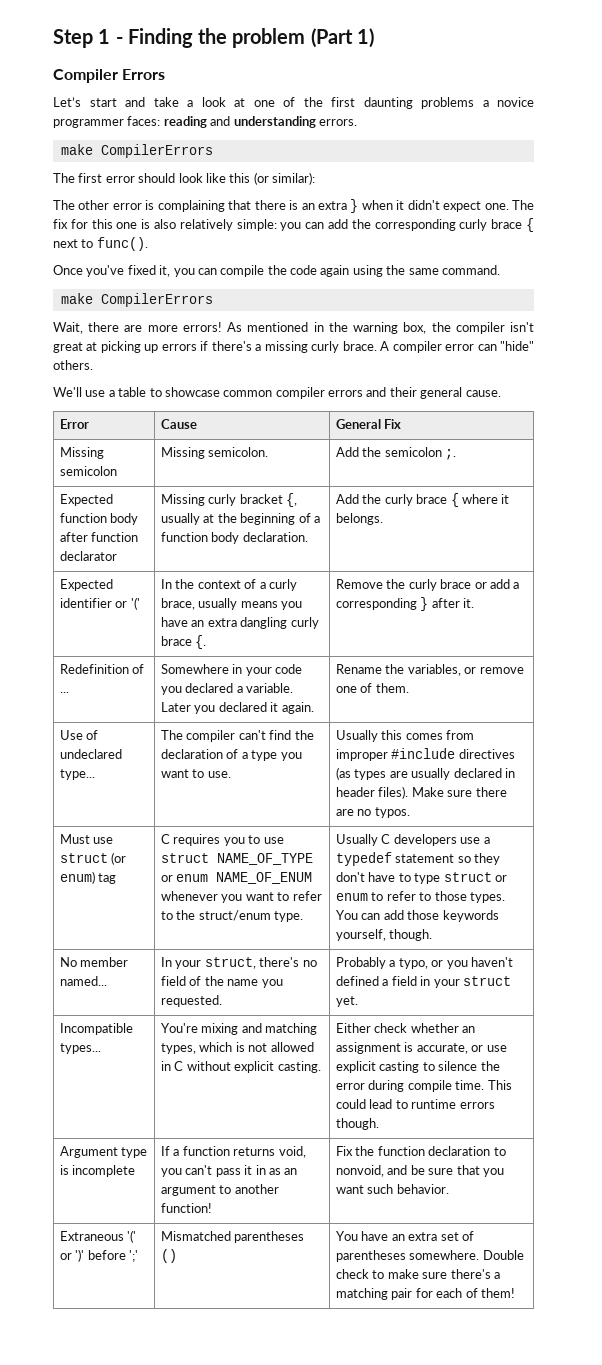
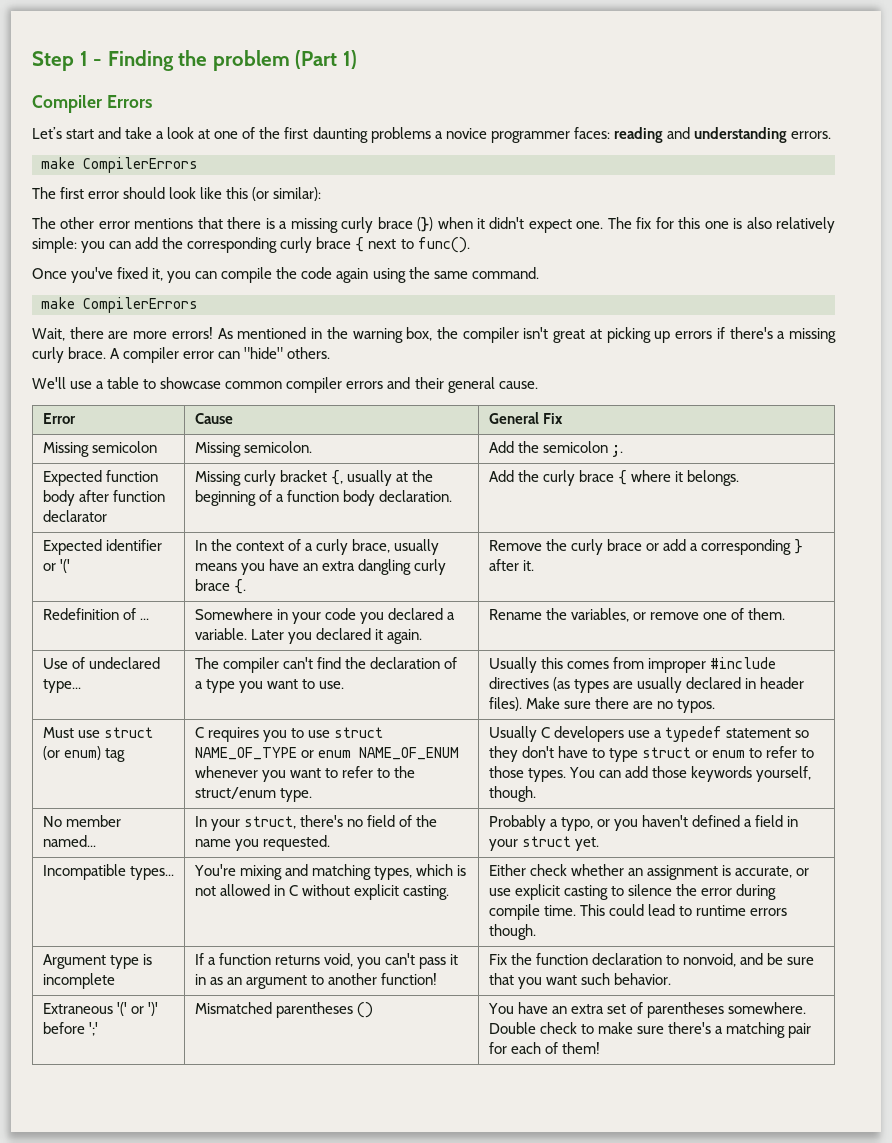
- The other error is complaining that there is an extra } when it didn't expect one.
+ The other error mentions that there is a missing curly brace (}) when it didn't expect one.

